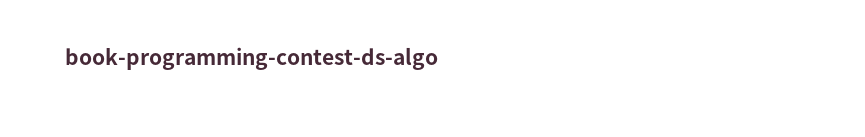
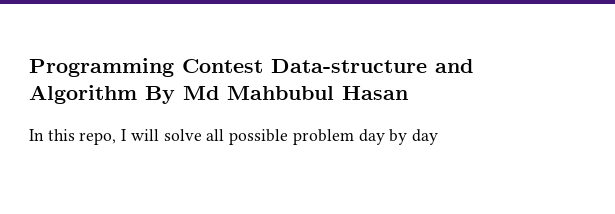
- book-programming-contest-ds-algo
+ Programming Contest Data-structure and Algorithm By Md Mahbubul Hasan
+ In this repo, I will solve all possible problem day by day

